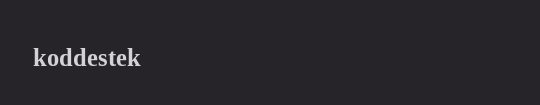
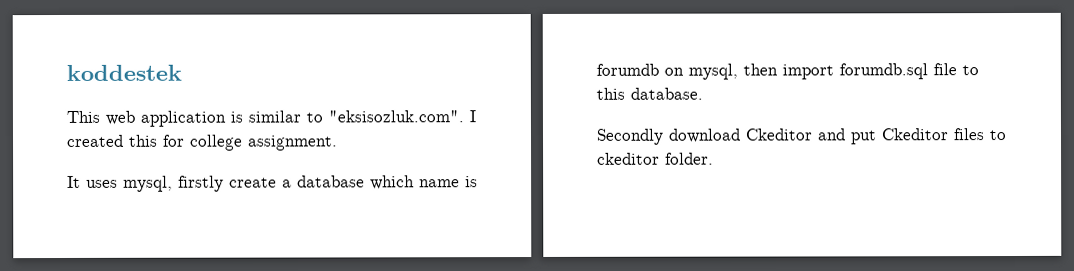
+ This web application is similar to "eksisozluk.com". I created this for college assignment.
+ It uses mysql, firstly create a database which name is forumdb on mysql, then import forumdb.sql file to this database.
+ Secondly download Ckeditor and put Ckeditor files to ckeditor folder.

